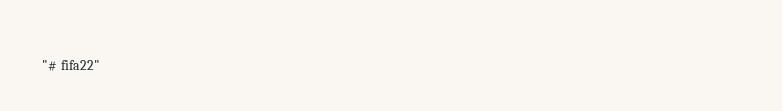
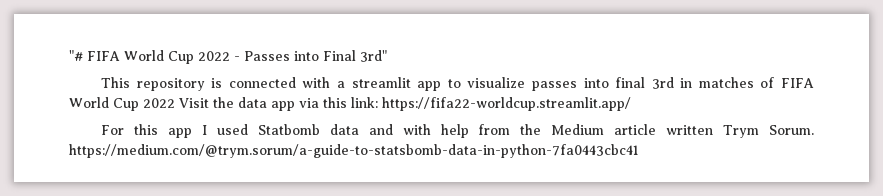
- "# fifa22"
+ "# FIFA World Cup 2022 - Passes into Final 3rd"
+ This repository is connected with a streamlit app to visualize passes into final 3rd in matches of FIFA World Cup 2022 Visit the data app via this link: https://fifa22-worldcup.streamlit.app/
+ For this app I used Statbomb data and with help from the Medium article written Trym Sorum. https://medium.com/@trym.sorum/a-guide-to-statsbomb-data-in-python-7fa0443cbc41

